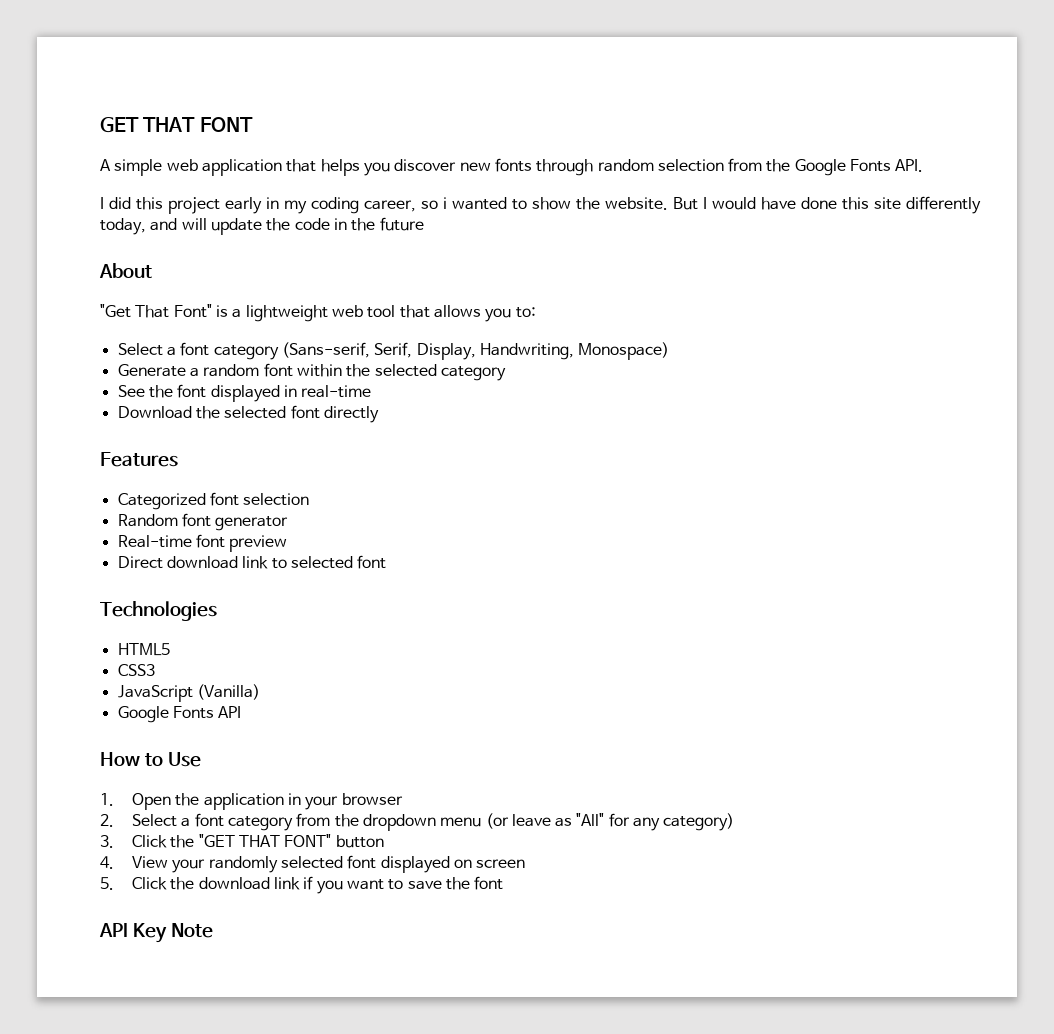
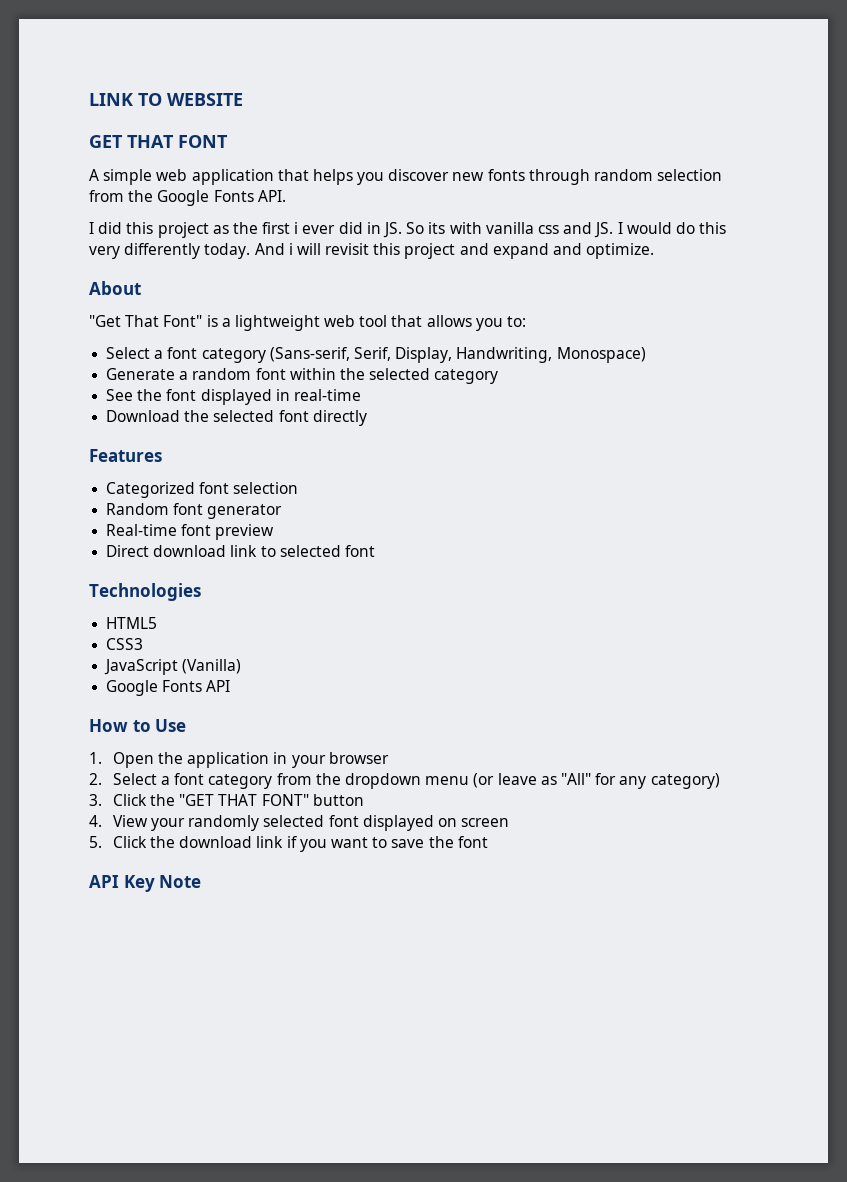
+ LINK TO WEBSITE
- I did this project early in my coding career, so i wanted to show the website. But I would have done this site differently today, and will update the code in the future
+ I did this project as the first i ever did in JS. So its with vanilla css and JS. I would do this very differently today. And i will revisit this project and expand and optimize.

